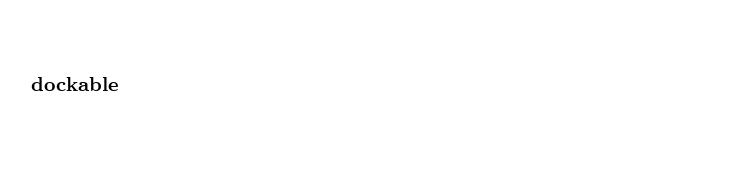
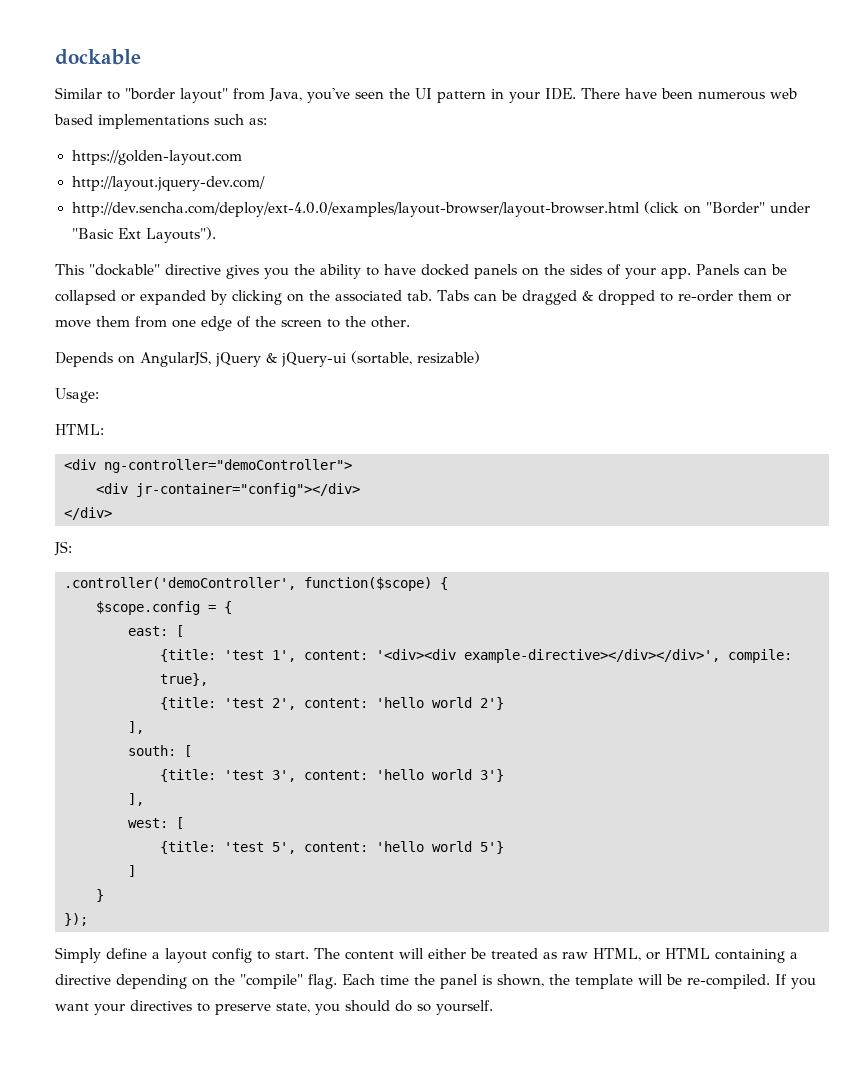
+ Similar to "border layout" from Java, you've seen the UI pattern in your IDE. There have been numerous web based implementations such as:
+ https://golden-layout.com
+ http://layout.jquery-dev.com/
+ http://dev.sencha.com/deploy/ext-4.0.0/examples/layout-browser/layout-browser.html (click on "Border" under "Basic Ext Layouts").
+ This "dockable" directive gives you the ability to have docked panels on the sides of your app. Panels can be collapsed or expanded by clicking on the associated tab. Tabs can be dragged & dropped to re-order them or move them from one edge of the screen to the other.
+ Depends on AngularJS, jQuery & jQuery-ui (sortable, resizable)
+ Usage:
+ HTML:
+ <div ng-controller="demoController">
+ <div jr-container="config"></div>
+ </div>
+ JS:
+ .controller('demoController', function($scope) {
+ $scope.config = {
+ east: [
+ {title: 'test 1', content: '<div><div example-directive></div></div>', compile: true},
+ {title: 'test 2', content: 'hello world 2'}
+ ],
+ south: [
+ {title: 'test 3', content: 'hello world 3'}
+ ],
+ west: [
+ {title: 'test 5', content: 'hello world 5'}
+ ]
+ }
+ });
+ Simply define a layout config to start. The content will either be treated as raw HTML, or HTML containing a directive depending on the "compile" flag. Each time the panel is shown, the template will be re-compiled. If you want your directives to preserve state, you should do so yourself.

